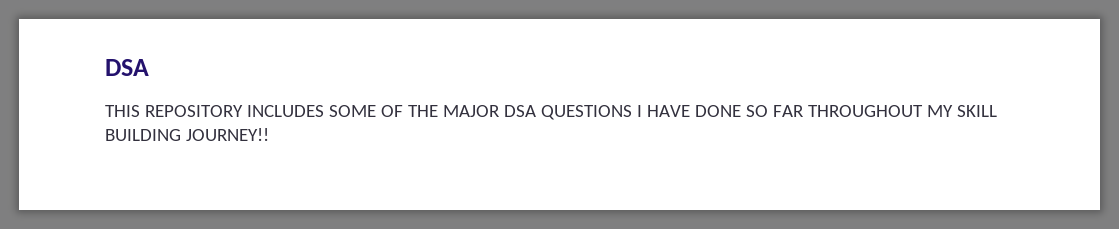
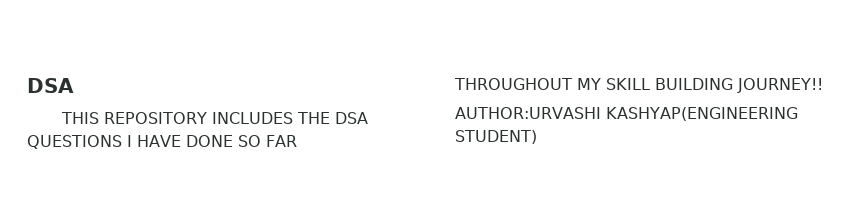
- THIS REPOSITORY INCLUDES SOME OF THE MAJOR DSA QUESTIONS I HAVE DONE SO FAR THROUGHOUT MY SKILL BUILDING JOURNEY!!
+ THIS REPOSITORY INCLUDES THE DSA QUESTIONS I HAVE DONE SO FAR THROUGHOUT MY SKILL BUILDING JOURNEY!!
+ AUTHOR:URVASHI KASHYAP(ENGINEERING STUDENT)

